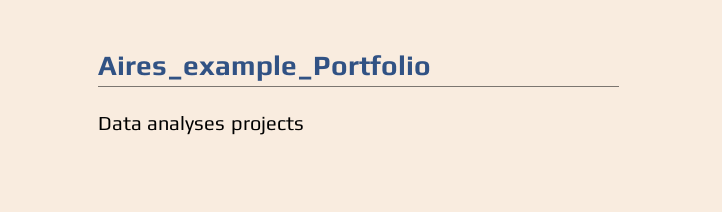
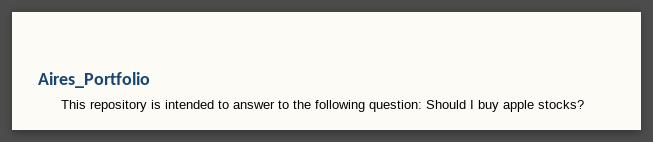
- Aires_example_Portfolio
- Data analyses projects
+ Aires_Portfolio
+ This repository is intended to answer to the following question: Should I buy apple stocks?

